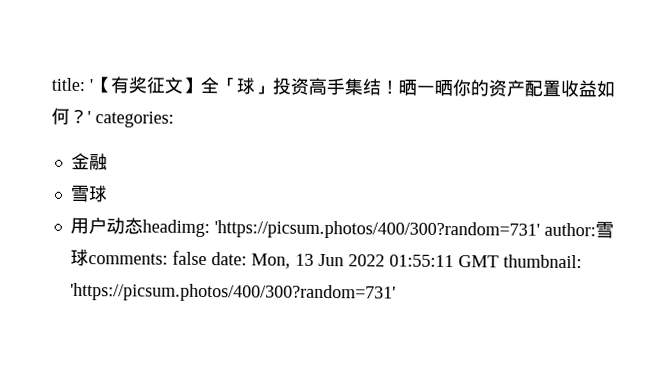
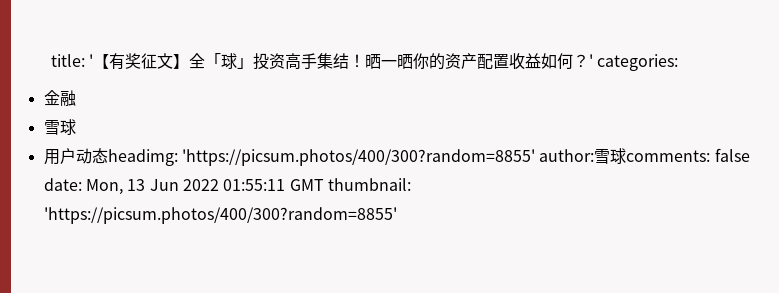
- 用户动态headimg: 'https://picsum.photos/400/300?random=731' author:雪球comments: false date: Mon, 13 Jun 2022 01:55:11 GMT thumbnail: 'https://picsum.photos/400/300?random=731'
+ 用户动态headimg: 'https://picsum.photos/400/300?random=8855' author:雪球comments: false date: Mon, 13 Jun 2022 01:55:11 GMT thumbnail: 'https://picsum.photos/400/300?random=8855'

